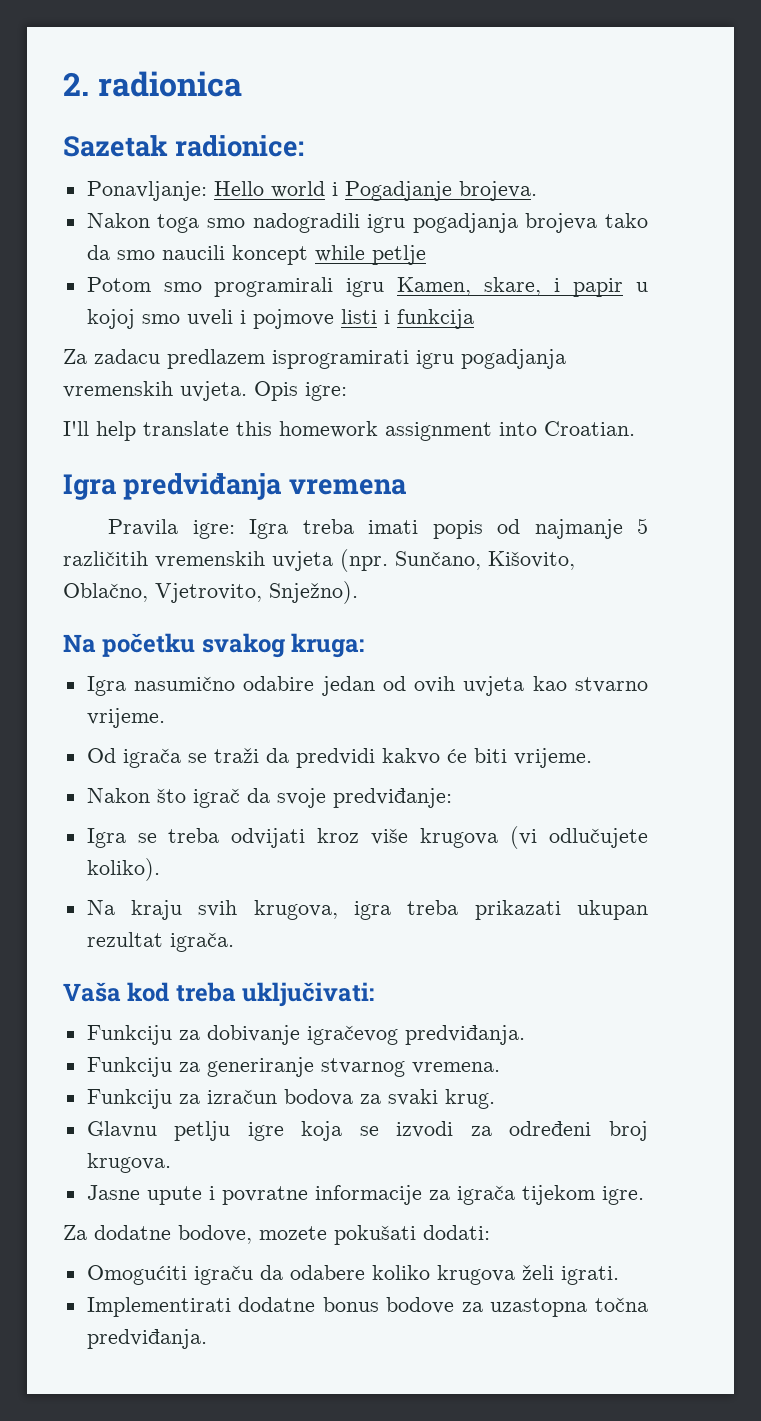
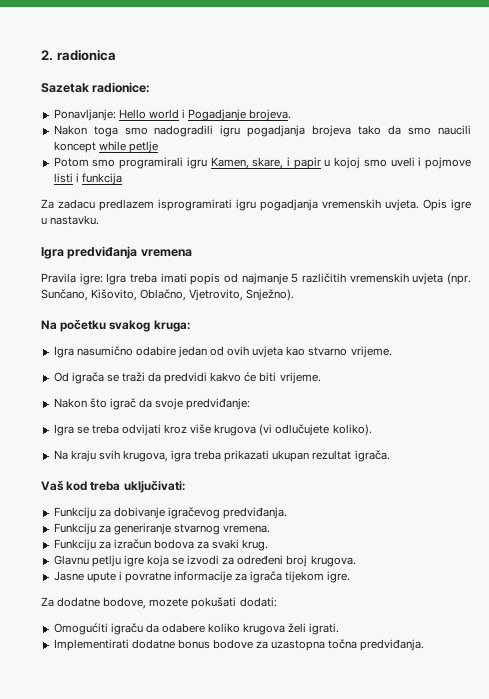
- Opis igre:
- I'll help translate this homework assignment into Croatian.
+ Opis igre u nastavku.
- Vaša kod treba uključivati:
+ Vaš kod treba uključivati:

